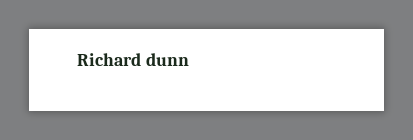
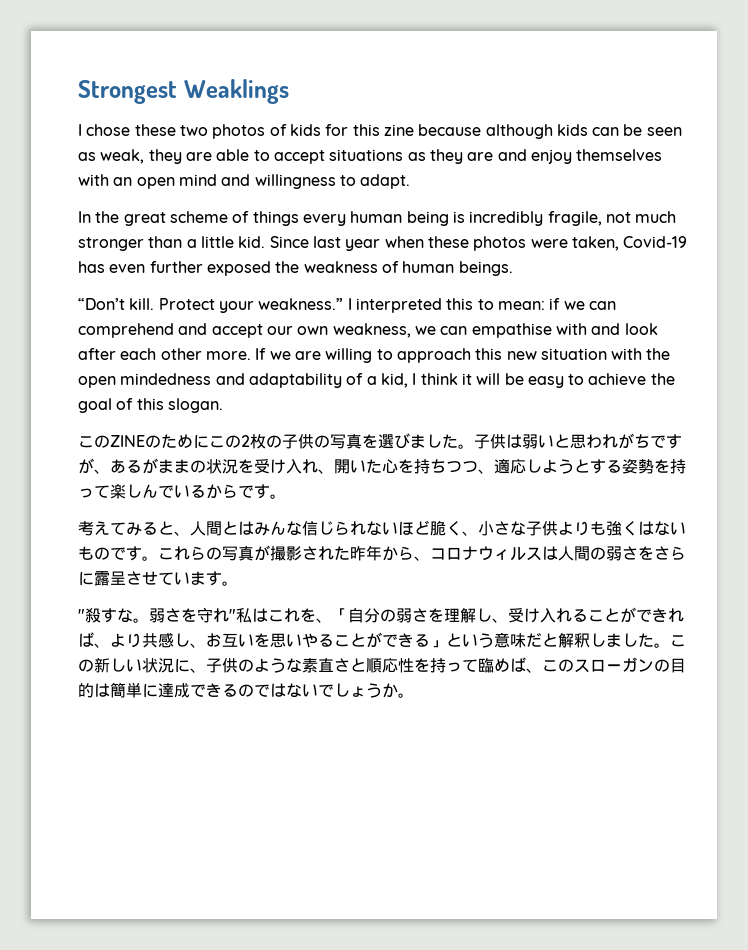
- Richard dunn
+ Strongest Weaklings
+ I chose these two photos of kids for this zine because although kids can be seen as weak, they are able to accept situations as they are and enjoy themselves with an open mind and willingness to adapt.
+ In the great scheme of things every human being is incredibly fragile, not much stronger than a little kid. Since last year when these photos were taken, Covid-19 has even further exposed the weakness of human beings.
+ “Don’t kill. Protect your weakness.” I interpreted this to mean: if we can comprehend and accept our own weakness, we can empathise with and look after each other more. If we are willing to approach this new situation with the open mindedness and adaptability of a kid, I think it will be easy to achieve the goal of this slogan.
+ このZINEのためにこの2枚の子供の写真を選びました。子供は弱いと思われがちですが、あるがままの状況を受け入れ、開いた心を持ちつつ、適応しようとする姿勢を持って楽しんでいるからです。
+ 考えてみると、人間とはみんな信じられないほど脆く、小さな子供よりも強くはないものです。これらの写真が撮影された昨年から、コロナウィルスは人間の弱さをさらに露呈させています。
+ "殺すな。弱さを守れ"私はこれを、「自分の弱さを理解し、受け入れることができれば、より共感し、お互いを思いやることができる」という意味だと解釈しました。この新しい状況に、子供のような素直さと順応性を持って臨めば、このスローガンの目的は簡単に達成できるのではないでしょうか。

